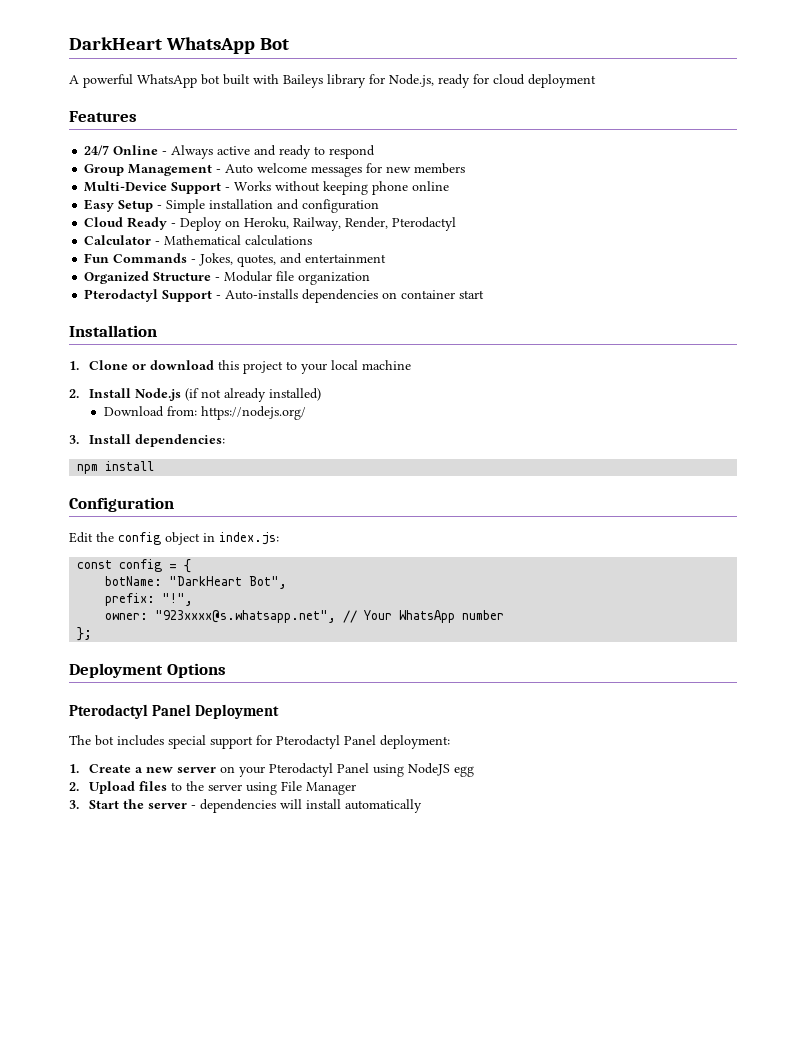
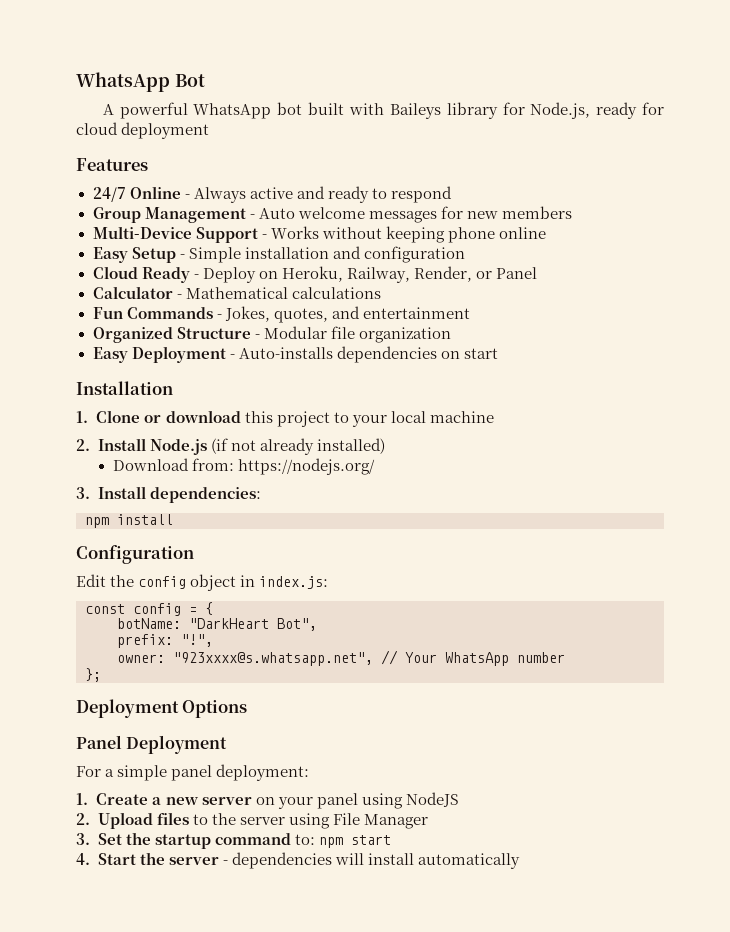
- DarkHeart WhatsApp Bot
+ WhatsApp Bot
- Cloud Ready - Deploy on Heroku, Railway, Render, Pterodactyl
+ Cloud Ready - Deploy on Heroku, Railway, Render, or Panel
- Pterodactyl Support - Auto-installs dependencies on container start
+ Easy Deployment - Auto-installs dependencies on start
- Pterodactyl Panel Deployment
+ Panel Deployment
- The bot includes special support for Pterodactyl Panel deployment:
+ For a simple panel deployment:
- 1. Create a new server on your Pterodactyl Panel using NodeJS egg
+ 1. Create a new server on your panel using NodeJS
- 3. Start the server - dependencies will install automatically
+ 3. Set the startup command to: npm start
+ 4. Start the server - dependencies will install automatically

